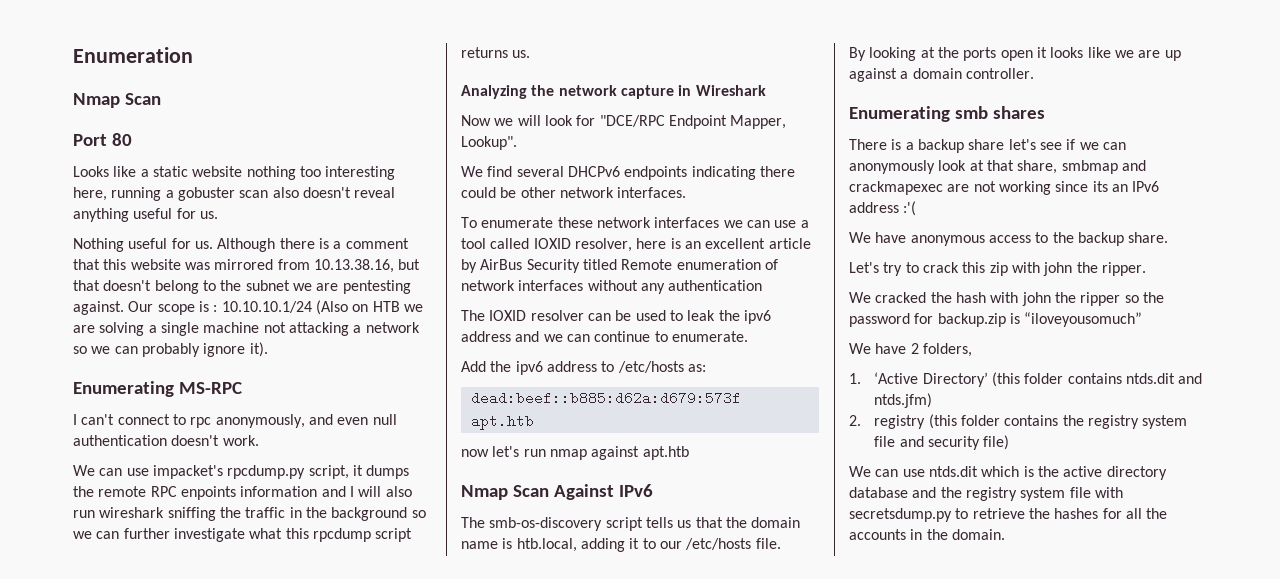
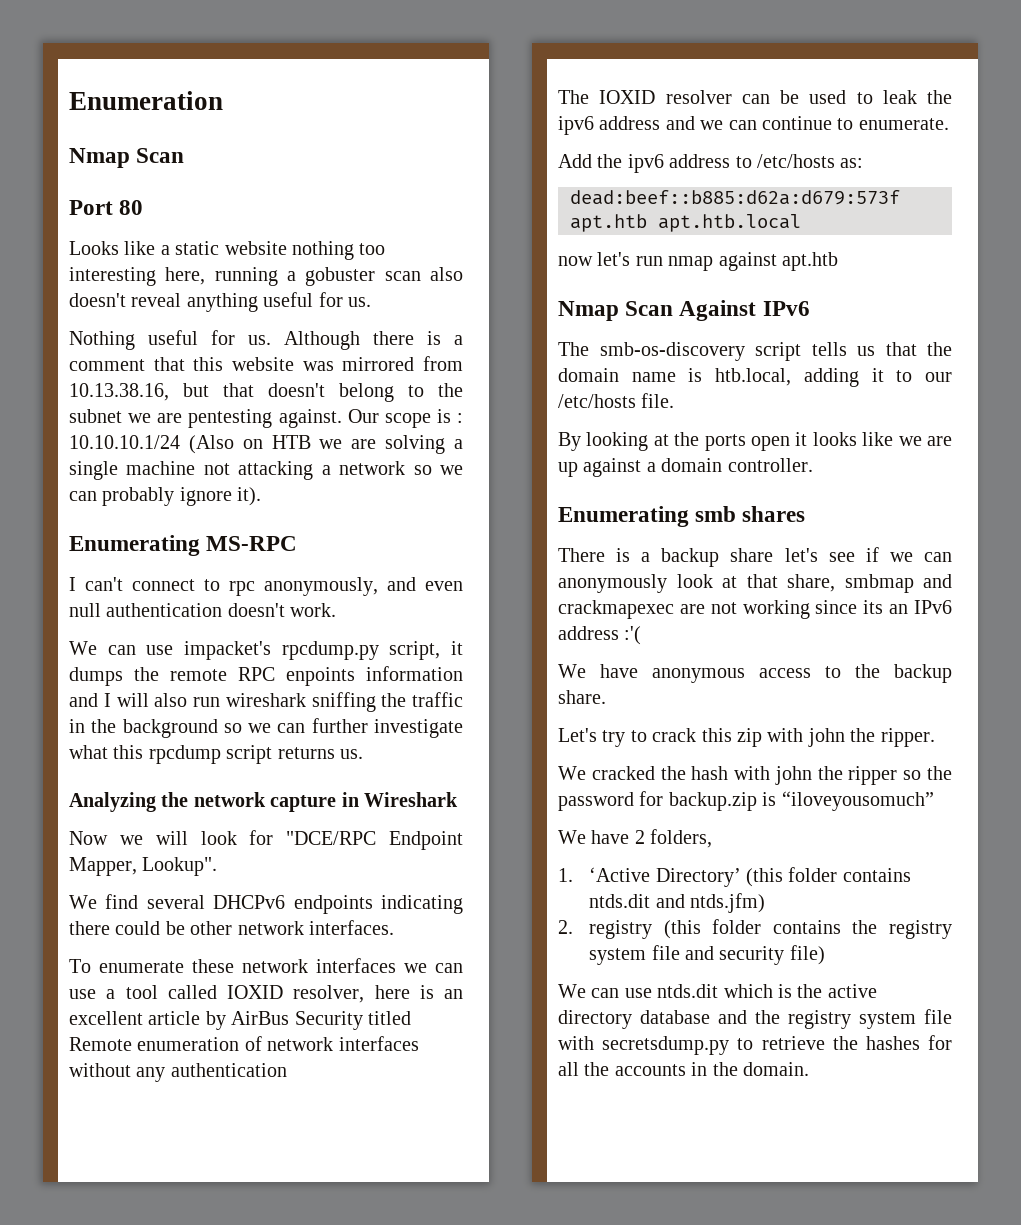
- dead:beef::b885:d62a:d679:573f apt.htb
+ dead:beef::b885:d62a:d679:573f apt.htb apt.htb.local

